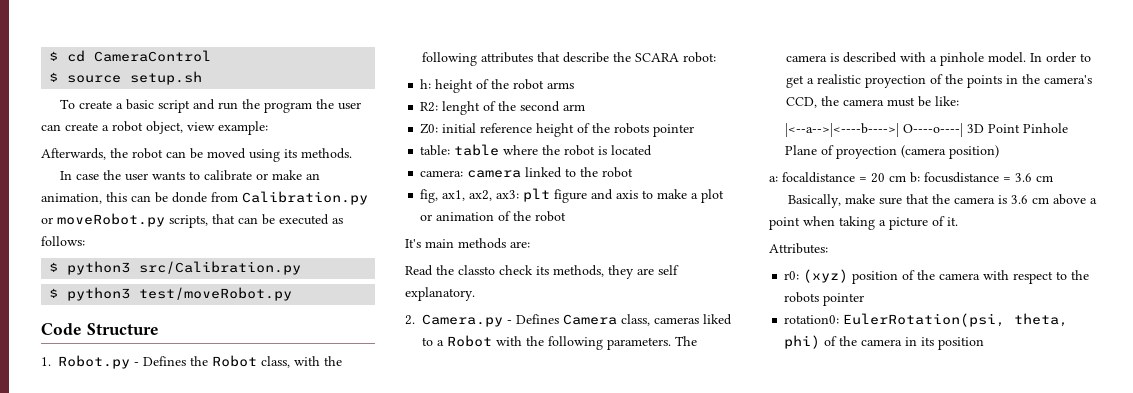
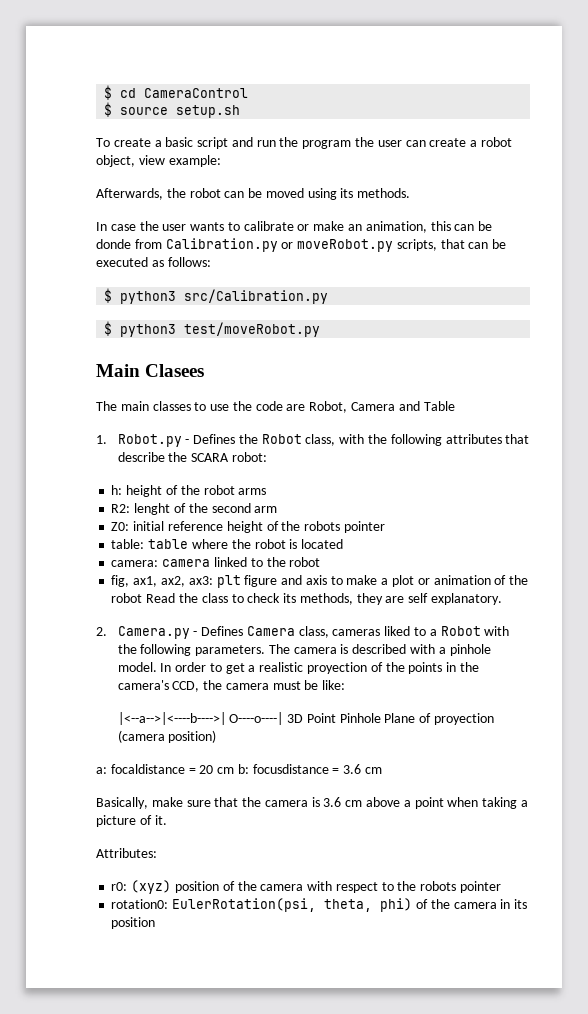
- Code Structure
+ Main Clasees
+ The main classes to use the code are Robot, Camera and Table
- fig, ax1, ax2, ax3: plt figure and axis to make a plot or animation of the robot
- It's main methods are:
- Read the classto check its methods, they are self explanatory.
+ fig, ax1, ax2, ax3: plt figure and axis to make a plot or animation of the robot Read the class to check its methods, they are self explanatory.

